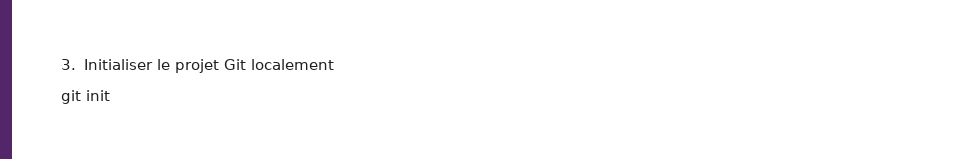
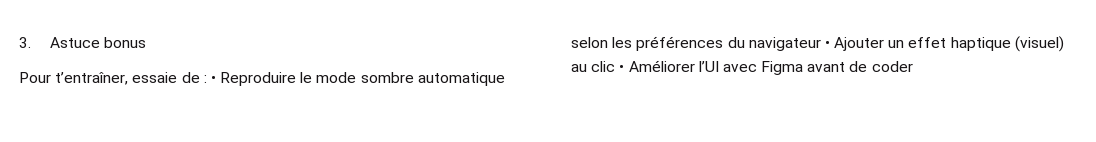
- 3. Initialiser le projet Git localement
- git init
+ 3. Astuce bonus
+ Pour t’entraîner, essaie de : • Reproduire le mode sombre automatique selon les préférences du navigateur • Ajouter un effet haptique (visuel) au clic • Améliorer l’UI avec Figma avant de coder

